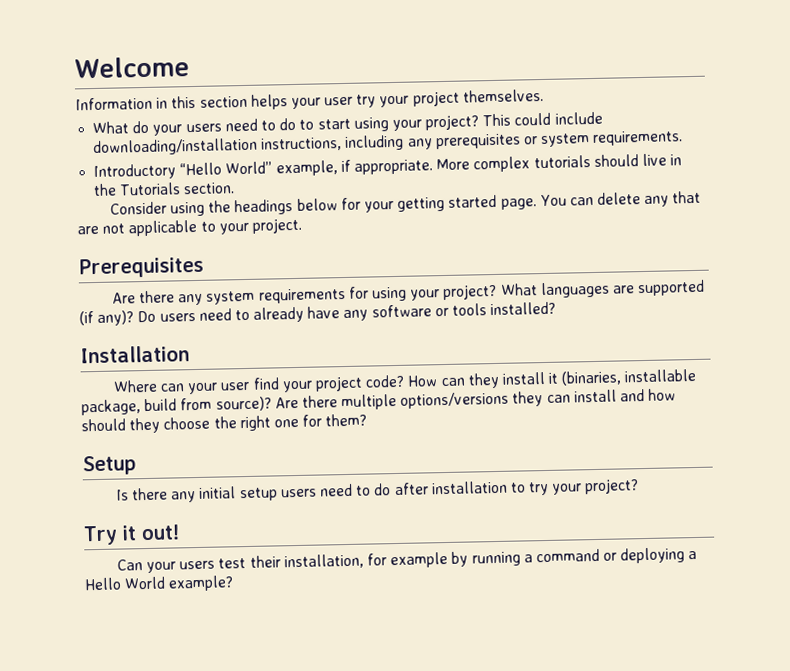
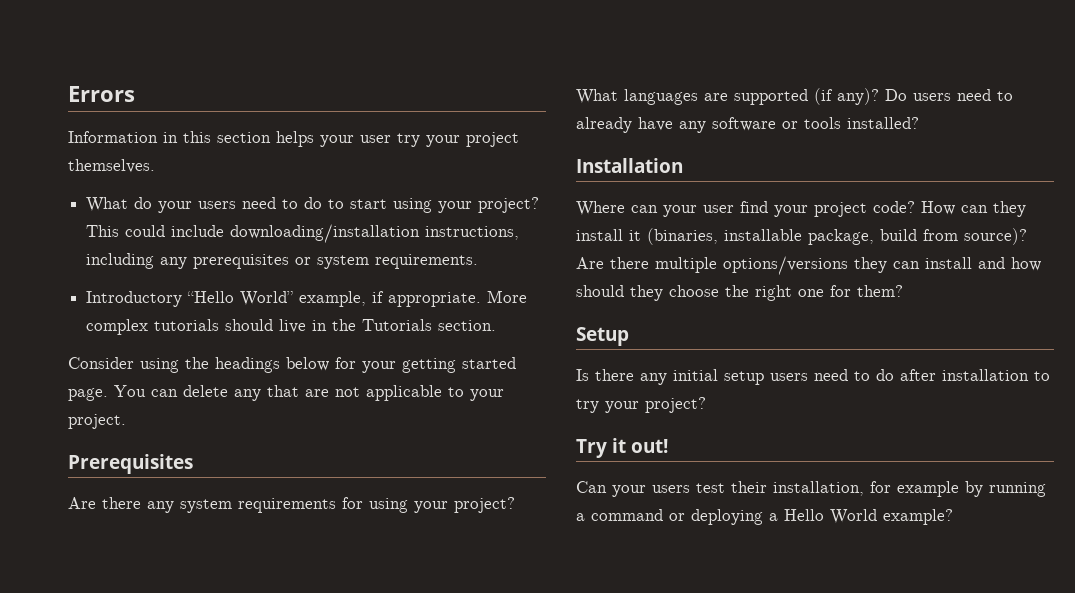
- Welcome
+ Errors

